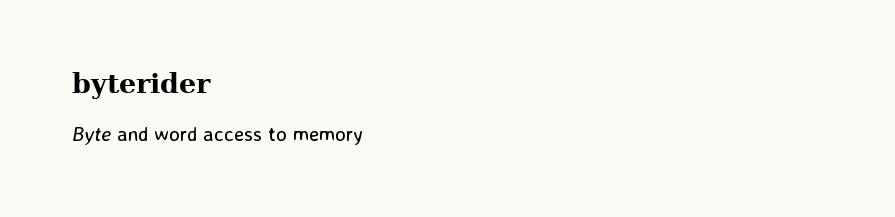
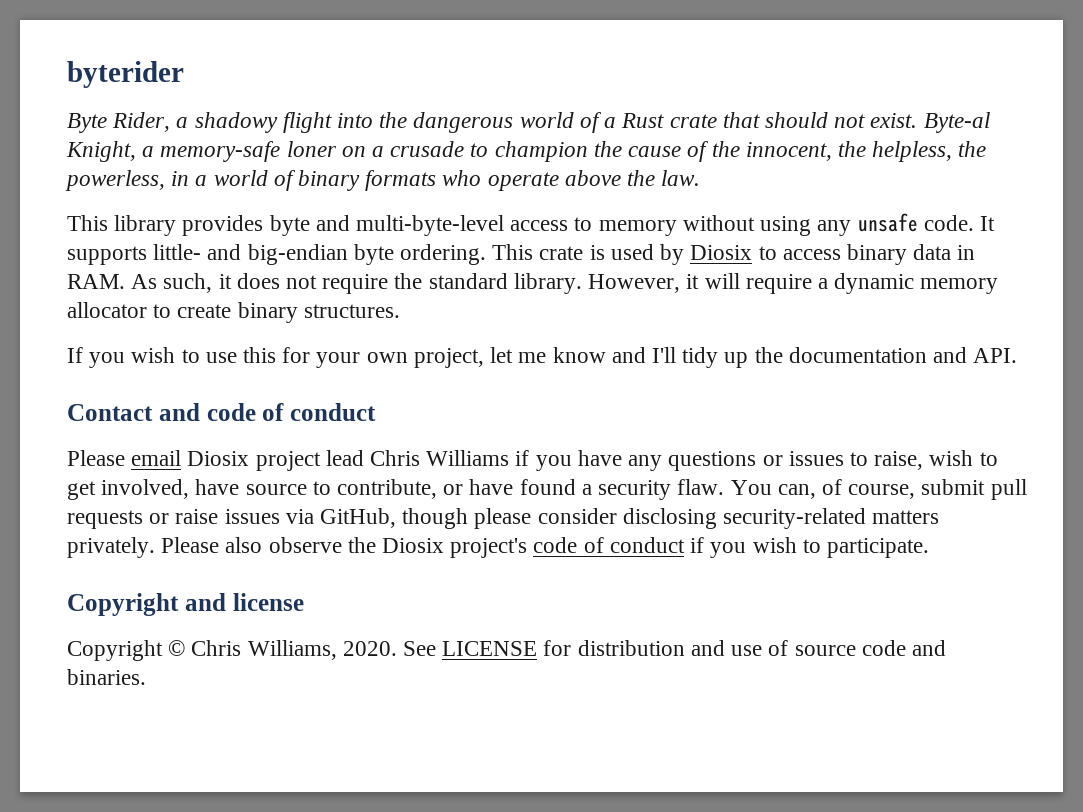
- Byte and word access to memory
+ Byte Rider, a shadowy flight into the dangerous world of a Rust crate that should not exist. Byte-al Knight, a memory-safe loner on a crusade to champion the cause of the innocent, the helpless, the powerless, in a world of binary formats who operate above the law.
+ This library provides byte and multi-byte-level access to memory without using any unsafe code. It supports little- and big-endian byte ordering. This crate is used by Diosix to access binary data in RAM. As such, it does not require the standard library. However, it will require a dynamic memory allocator to create binary structures.
+ If you wish to use this for your own project, let me know and I'll tidy up the documentation and API.
+ Contact and code of conduct
+ Please email Diosix project lead Chris Williams if you have any questions or issues to raise, wish to get involved, have source to contribute, or have found a security flaw. You can, of course, submit pull requests or raise issues via GitHub, though please consider disclosing security-related matters privately. Please also observe the Diosix project's code of conduct if you wish to participate.
+ Copyright and license
+ Copyright © Chris Williams, 2020. See LICENSE for distribution and use of source code and binaries.

